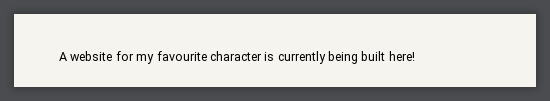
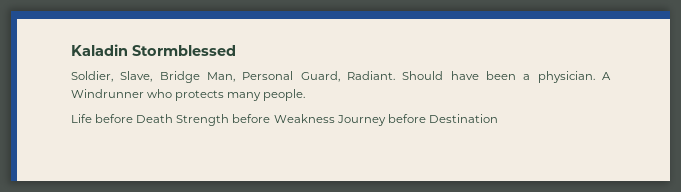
- A website for my favourite character is currently being built here!
+ Kaladin Stormblessed
+ Soldier, Slave, Bridge Man, Personal Guard, Radiant. Should have been a physician. A Windrunner who protects many people.
+ Life before Death Strength before Weakness Journey before Destination

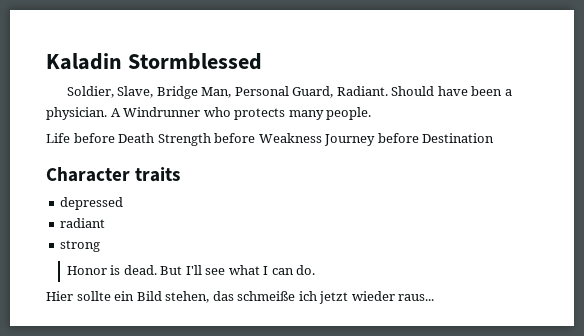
+ Character traits
+ depressed
+ radiant
+ strong
+ Honor is dead. But I'll see what I can do.
+ Hier sollte ein Bild stehen, das schmeiße ich jetzt wieder raus...

